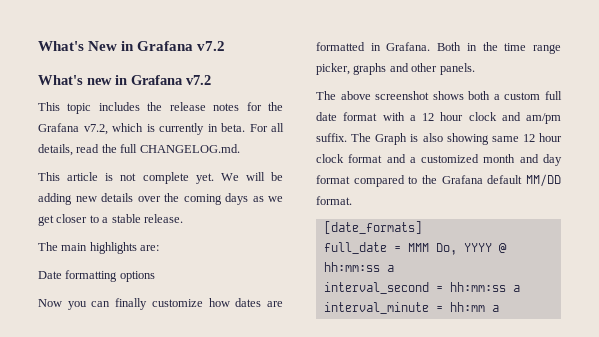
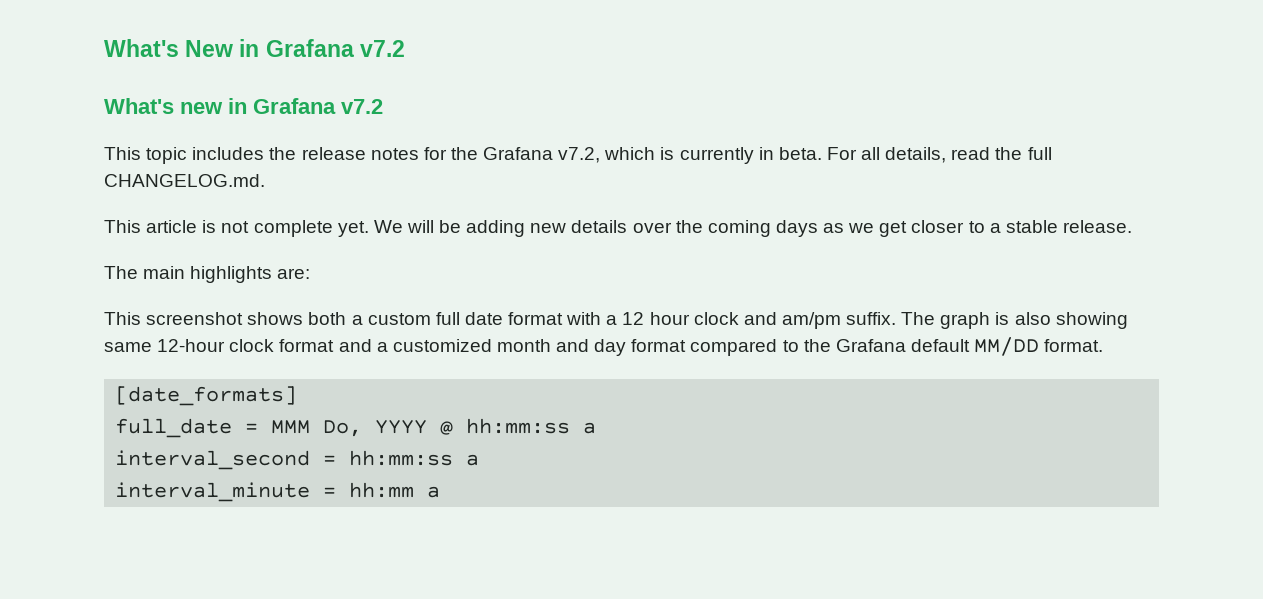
- Date formatting options
- Now you can finally customize how dates are formatted in Grafana. Both in the time range picker, graphs and other panels.
- The above screenshot shows both a custom full date format with a 12 hour clock and am/pm suffix.
+ This screenshot shows both a custom full date format with a 12 hour clock and am/pm suffix.
- The Graph is also showing same 12 hour clock format and a customized month and day format compared to the Grafana default MM/DD format.
+ The graph is also showing same 12-hour clock format and a customized month and day format compared to the Grafana default MM/DD format.

